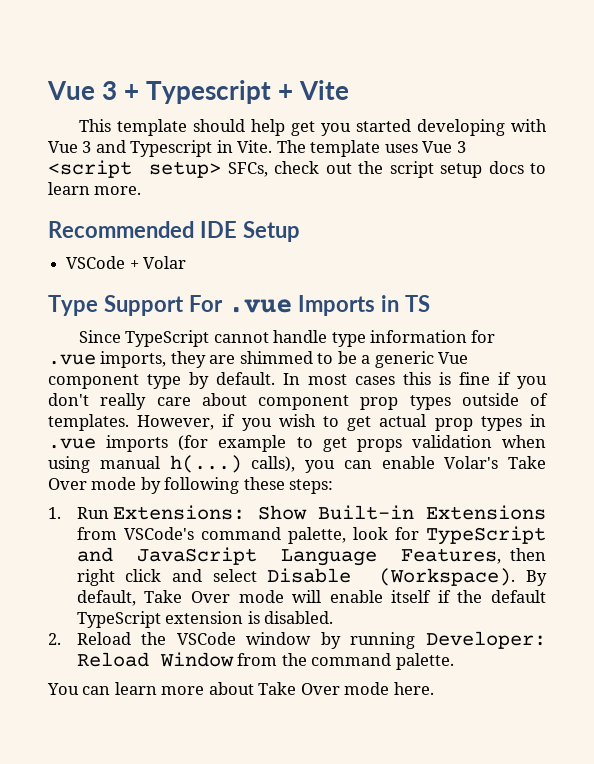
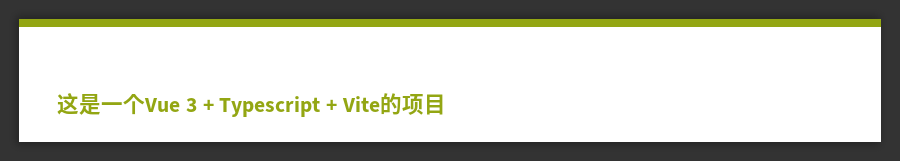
- Vue 3 + Typescript + Vite
- This template should help get you started developing with Vue 3 and Typescript in Vite. The template uses Vue 3 <script setup> SFCs, check out the script setup docs to learn more.
- Recommended IDE Setup
- VSCode + Volar
- Type Support For .vue Imports in TS
- Since TypeScript cannot handle type information for .vue imports, they are shimmed to be a generic Vue component type by default. In most cases this is fine if you don't really care about component prop types outside of templates. However, if you wish to get actual prop types in .vue imports (for example to get props validation when using manual h(...) calls), you can enable Volar's Take Over mode by following these steps:
- 1. Run Extensions: Show Built-in Extensions from VSCode's command palette, look for TypeScript and JavaScript Language Features, then right click and select Disable (Workspace). By default, Take Over mode will enable itself if the default TypeScript extension is disabled.
- 2. Reload the VSCode window by running Developer: Reload Window from the command palette.
- You can learn more about Take Over mode here.
+ 这是一个Vue 3 + Typescript + Vite的项目

